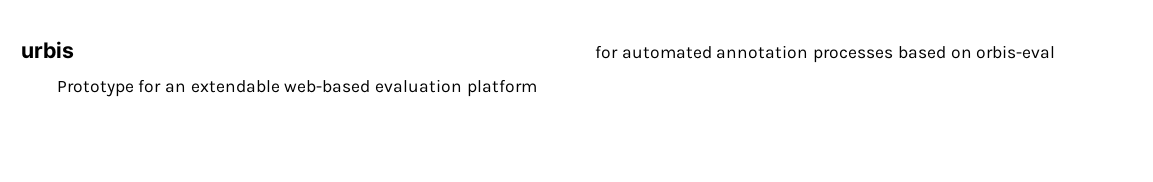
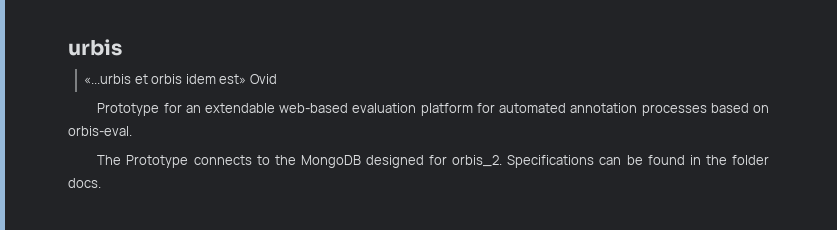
+ «...urbis et orbis idem est» Ovid
- Prototype for an extendable web-based evaluation platform for automated annotation processes based on orbis-eval
+ Prototype for an extendable web-based evaluation platform for automated annotation processes based on orbis-eval.
+ The Prototype connects to the MongoDB designed for orbis_2. Specifications can be found in the folder docs.

